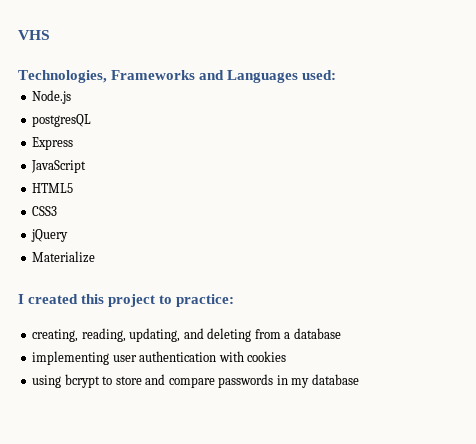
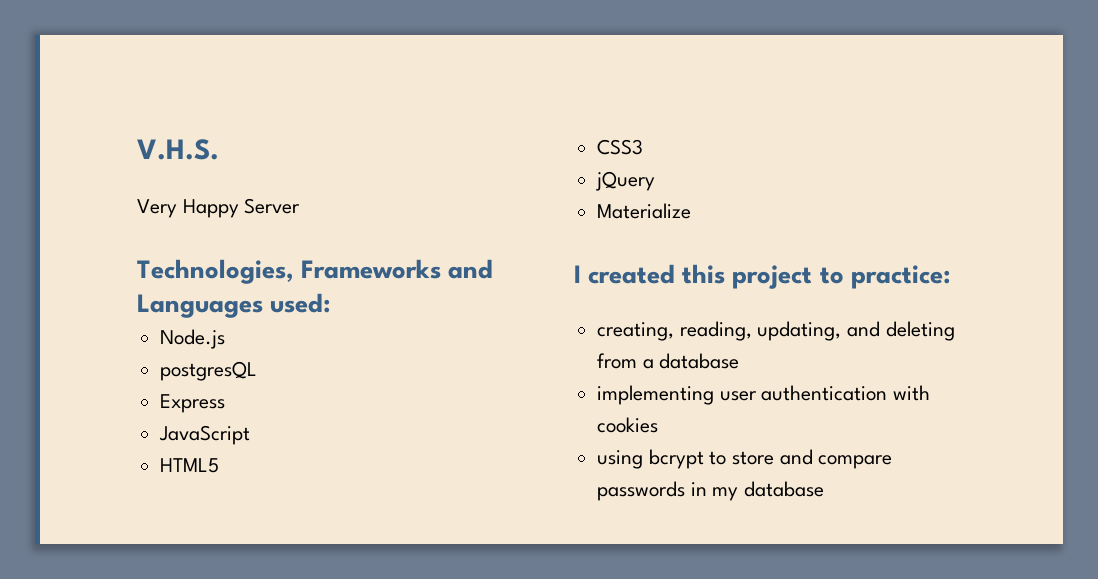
- VHS
+ V.H.S.
+ Very Happy Server

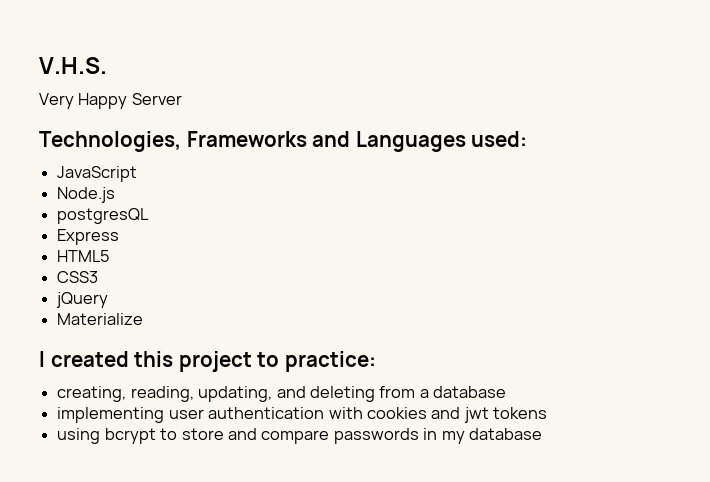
+ JavaScript
- JavaScript
- implementing user authentication with cookies
+ implementing user authentication with cookies and jwt tokens

